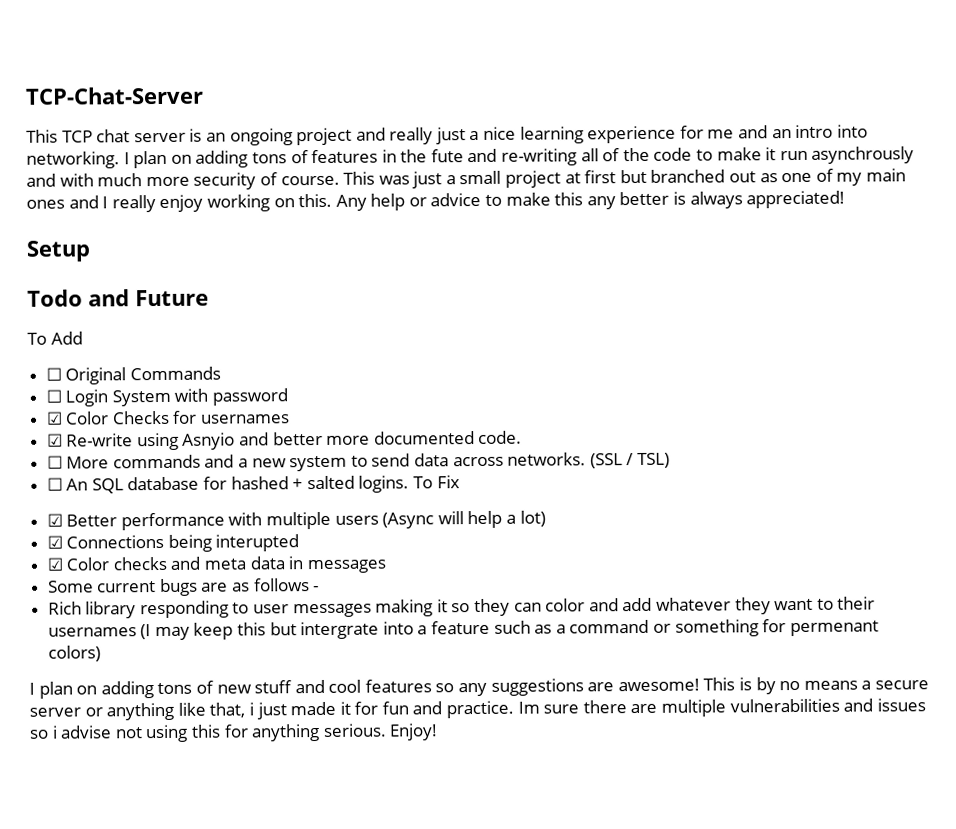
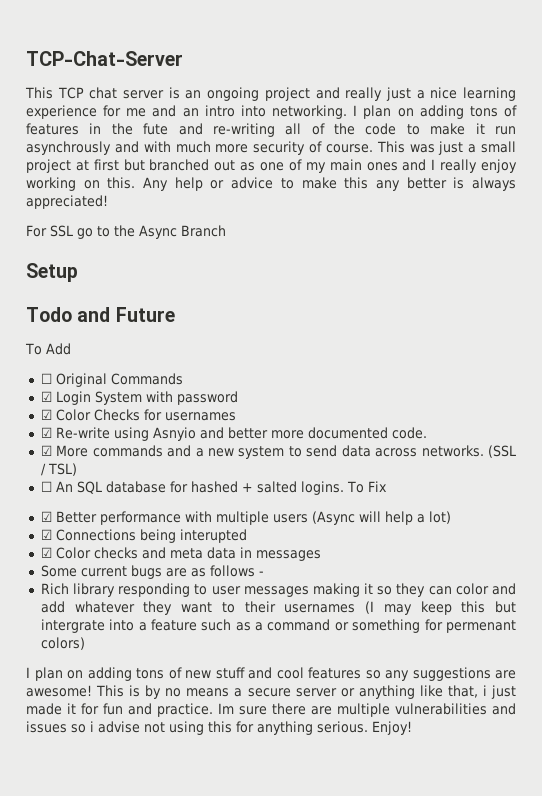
+ For SSL go to the Async Branch
- ☐ Login System with password
+ ☑ Login System with password
- ☐ More commands and a new system to send data across networks.
+ ☑ More commands and a new system to send data across networks.

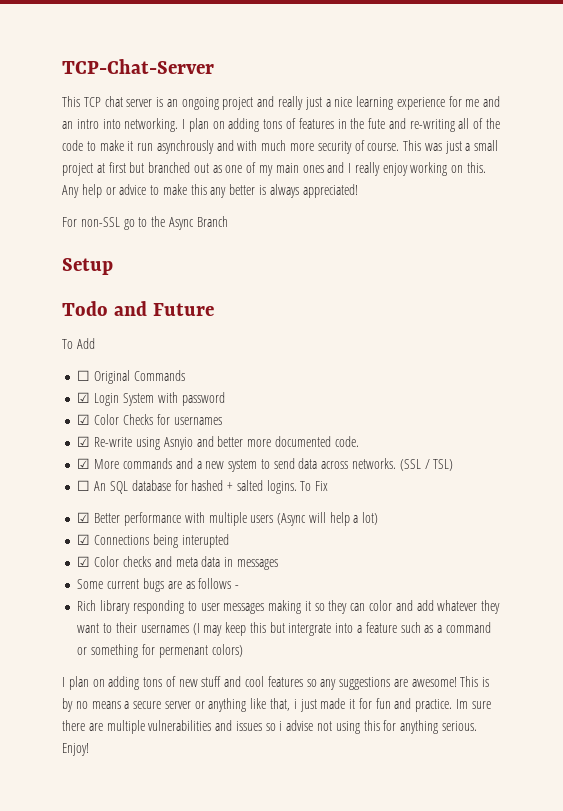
- For SSL go to the Async Branch
+ For non-SSL go to the Async Branch

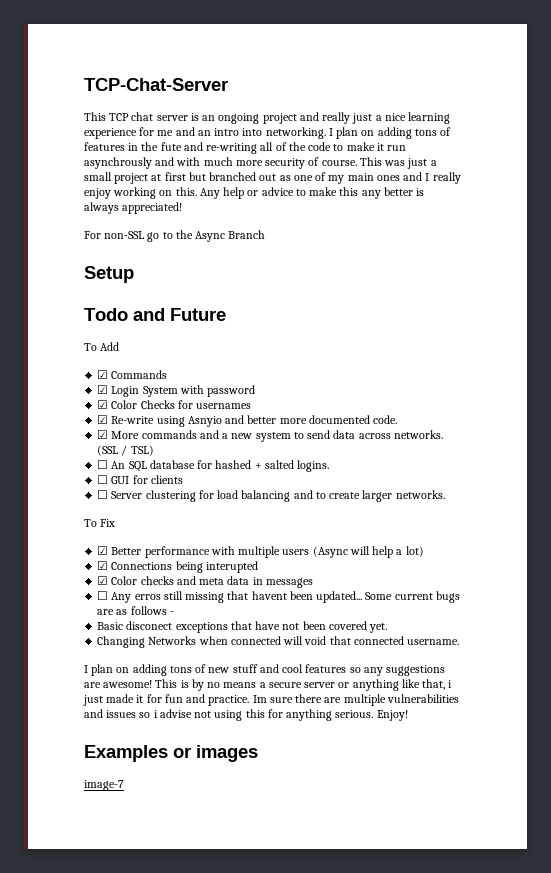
- ☐ Original Commands
+ ☑ Commands
- ☐ An SQL database for hashed + salted logins. To Fix
+ ☐ An SQL database for hashed + salted logins.
+ ☐ GUI for clients
+ ☐ Server clustering for load balancing and to create larger networks.
+ To Fix
+ ☐ Any erros still missing that havent been updated...
- Rich library responding to user messages making it so they can color and add whatever they want to their usernames (I may keep this but intergrate into a feature such as a command or something for permenant colors)
+ Basic disconect exceptions that have not been covered yet.
+ Changing Networks when connected will void that connected username.
+ Examples or images
+ image-7

